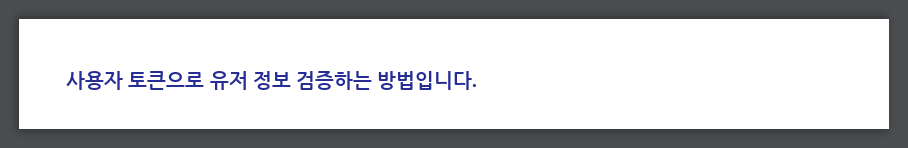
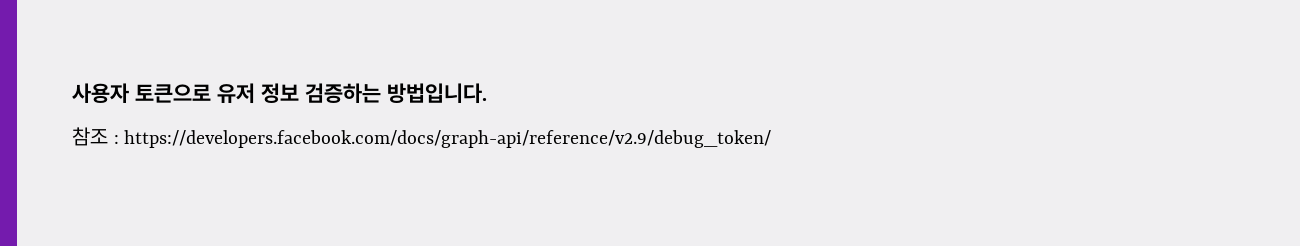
+ 참조 : https://developers.facebook.com/docs/graph-api/reference/v2.9/debug_token/

